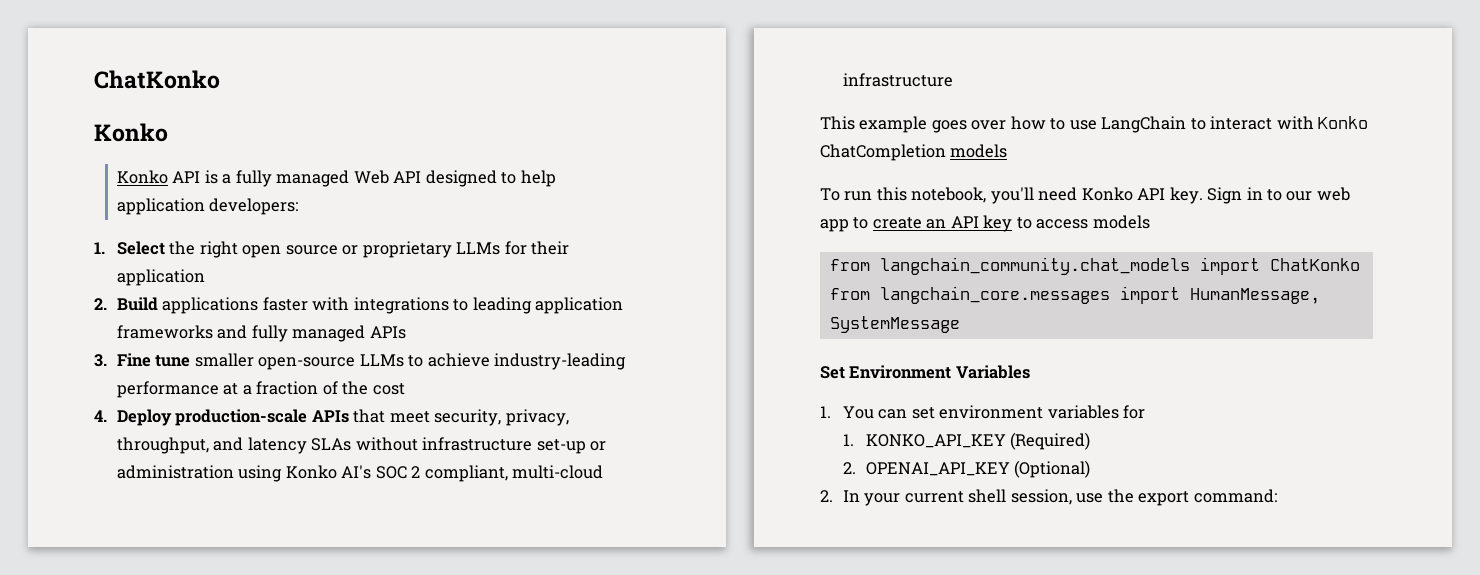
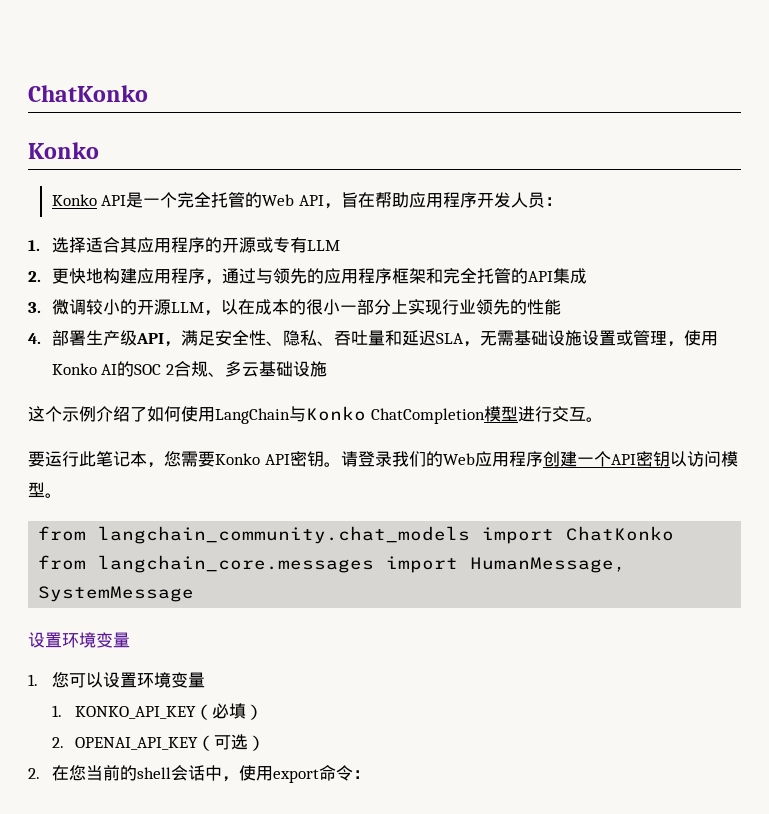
- Konko API is a fully managed Web API designed to help application developers:
- 1. Select the right open source or proprietary LLMs for their application
- 2. Build applications faster with integrations to leading application frameworks and fully managed APIs
- 3. Fine tune smaller open-source LLMs to achieve industry-leading performance at a fraction of the cost
- 4. Deploy production-scale APIs that meet security, privacy, throughput, and latency SLAs without infrastructure set-up or administration using Konko AI's SOC 2 compliant, multi-cloud infrastructure
- This example goes over how to use LangChain to interact with Konko ChatCompletion models
- To run this notebook, you'll need Konko API key. Sign in to our web app to create an API key to access models
+ Konko API是一个完全托管的Web API，旨在帮助应用程序开发人员：
+ 1.选择适合其应用程序的开源或专有LLM
+ 2.更快地构建应用程序，通过与领先的应用程序框架和完全托管的API集成
+ 3.微调较小的开源LLM，以在成本的很小一部分上实现行业领先的性能
+ 4.部署生产级API，满足安全性、隐私、吞吐量和延迟SLA，无需基础设施设置或管理，使用Konko AI的SOC 2合规、多云基础设施
+ 这个示例介绍了如何使用LangChain与Konko ChatCompletion模型进行交互。
+ 要运行此笔记本，您需要Konko API密钥。请登录我们的Web应用程序创建一个API密钥以访问模型。
  from langchain_core.messages import HumanMessage, SystemMessage
- Set Environment Variables
- 1. You can set environment variables for
+ 设置环境变量
+ 1.您可以设置环境变量
- 1. KONKO_API_KEY (Required)
+ 1. KONKO_API_KEY（必填）
- 2. OPENAI_API_KEY (Optional)
- 2. In your current shell session, use the export command:
+ 2. OPENAI_API_KEY（可选）
+ 2.在您当前的shell会话中，使用export命令：

